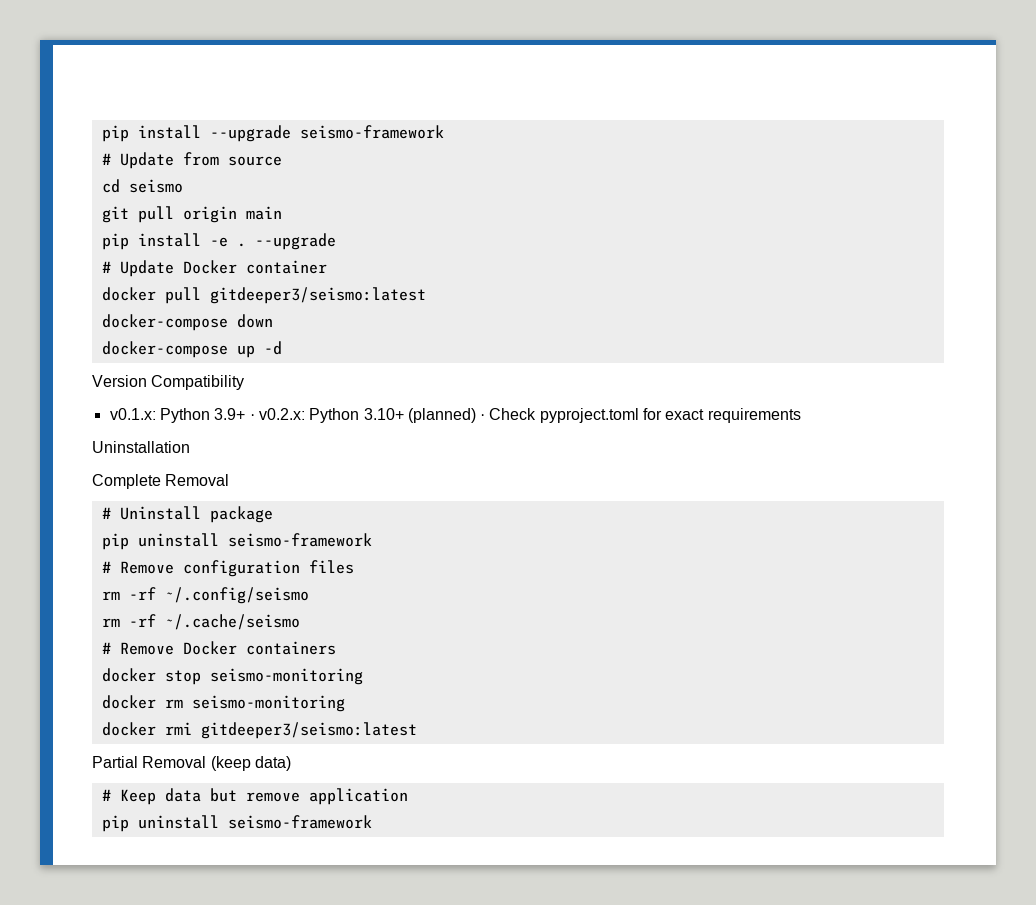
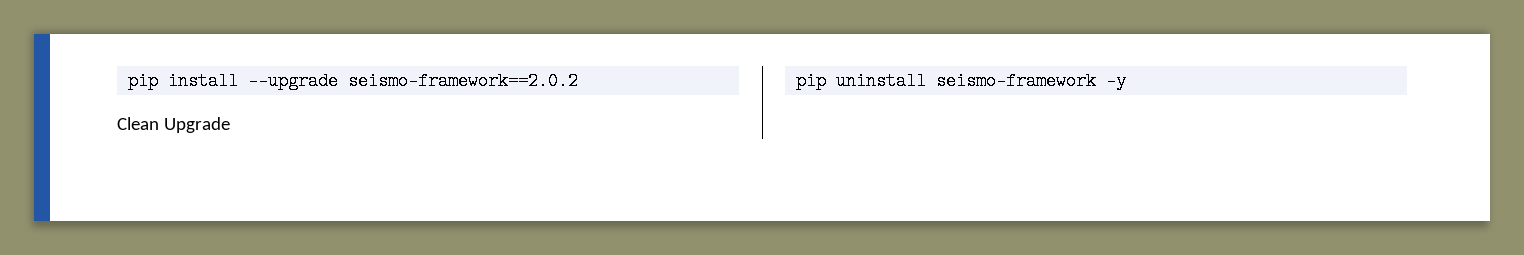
- pip install --upgrade seismo-framework
- # Update from source
- cd seismo
- git pull origin main
- pip install -e . --upgrade
- # Update Docker container
- docker pull gitdeeper3/seismo:latest
- docker-compose down
- docker-compose up -d
- Version Compatibility
- v0.1.x: Python 3.9+ · v0.2.x: Python 3.10+ (planned) · Check pyproject.toml for exact requirements
- Uninstallation
- Complete Removal
- # Uninstall package
- pip uninstall seismo-framework
- # Remove configuration files
- rm -rf ~/.config/seismo
- rm -rf ~/.cache/seismo
- # Remove Docker containers
- docker stop seismo-monitoring
- docker rm seismo-monitoring
- docker rmi gitdeeper3/seismo:latest
- Partial Removal (keep data)
- # Keep data but remove application
- pip uninstall seismo-framework
+ pip install --upgrade seismo-framework==2.0.2
+ Clean Upgrade
+ pip uninstall seismo-framework -y

